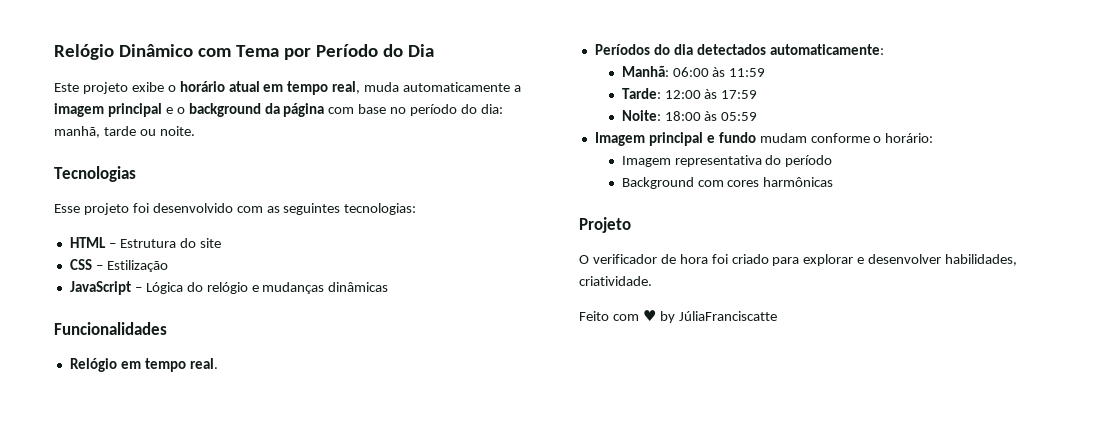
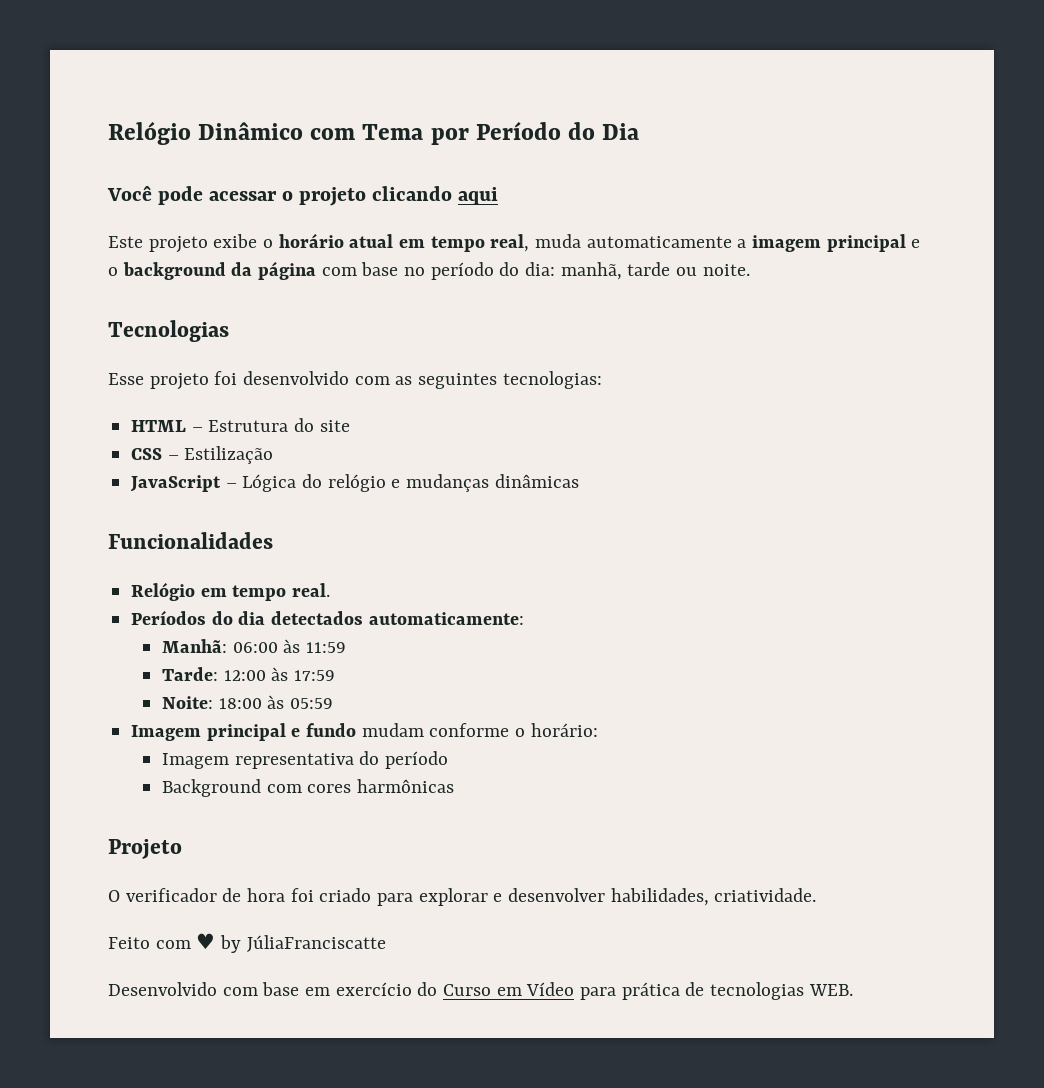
+ Você pode acessar o projeto clicando aqui
+ Desenvolvido com base em exercício do Curso em Vídeo para prática de tecnologias WEB.

